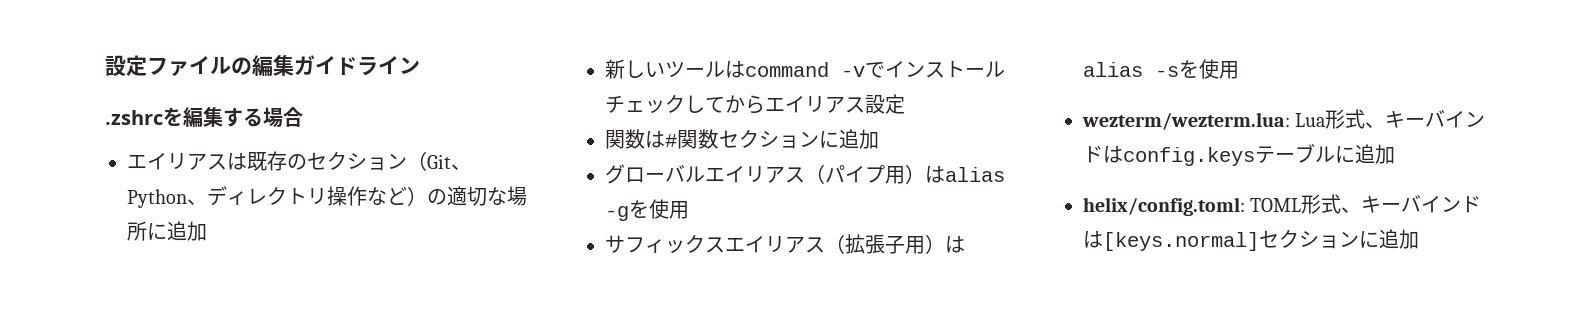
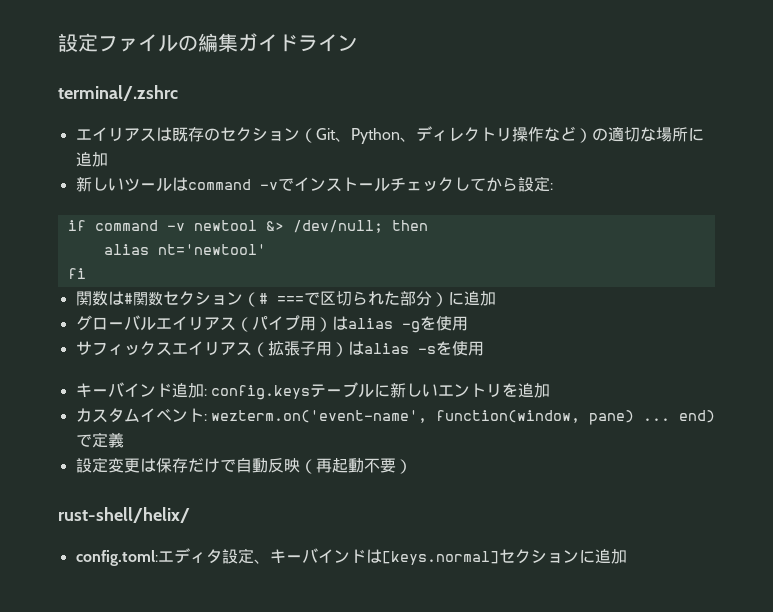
- .zshrcを編集する場合
+ terminal/.zshrc
- 新しいツールはcommand -vでインストールチェックしてからエイリアス設定
+ 新しいツールはcommand -vでインストールチェックしてから設定:
+ if command -v newtool &> /dev/null; then
+ alias nt='newtool'
+ fi
- 関数は#関数セクションに追加
+ 関数は#関数セクション（# ===で区切られた部分）に追加
- wezterm/wezterm.lua: Lua形式、キーバインドはconfig.keysテーブルに追加
- helix/config.toml: TOML形式、キーバインドは[keys.normal]セクションに追加
+ キーバインド追加: config.keysテーブルに新しいエントリを追加
+ カスタムイベント: wezterm.on('event-name', function(window, pane) ... end)で定義
+ 設定変更は保存だけで自動反映（再起動不要）
+ rust-shell/helix/
+ config.toml:エディタ設定、キーバインドは[keys.normal]セクションに追加

